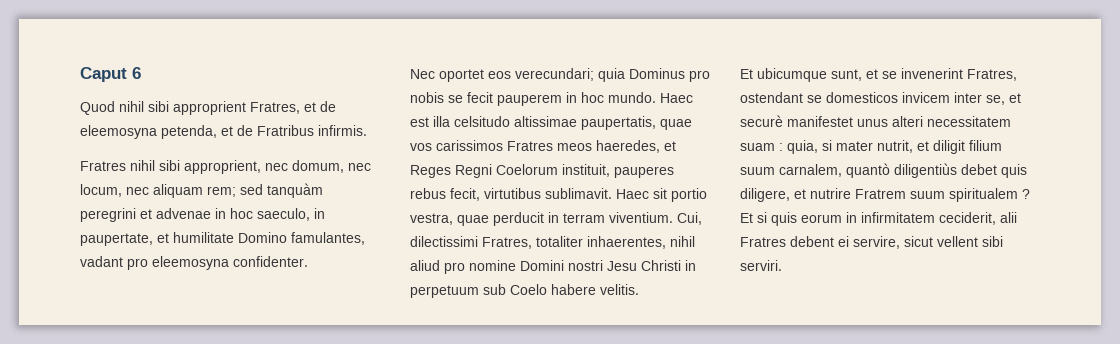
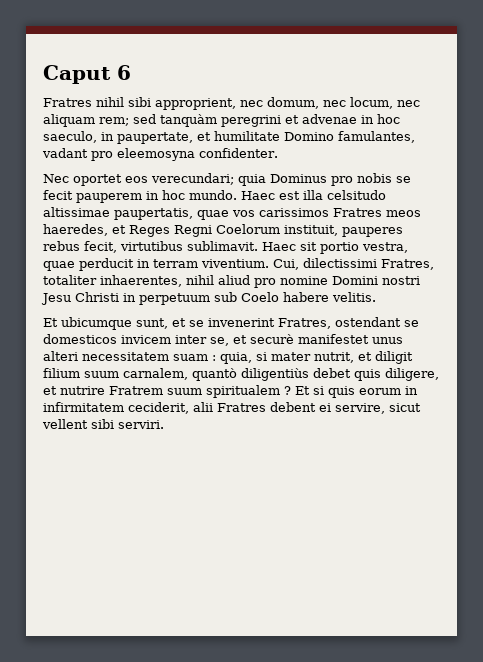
- Quod nihil sibi approprient Fratres, et de eleemosyna petenda, et de Fratribus infirmis.

